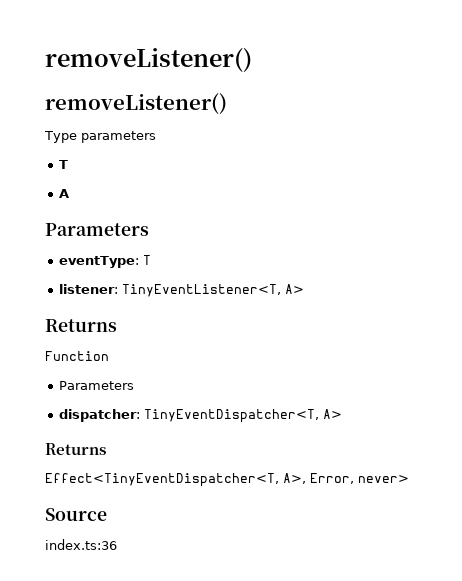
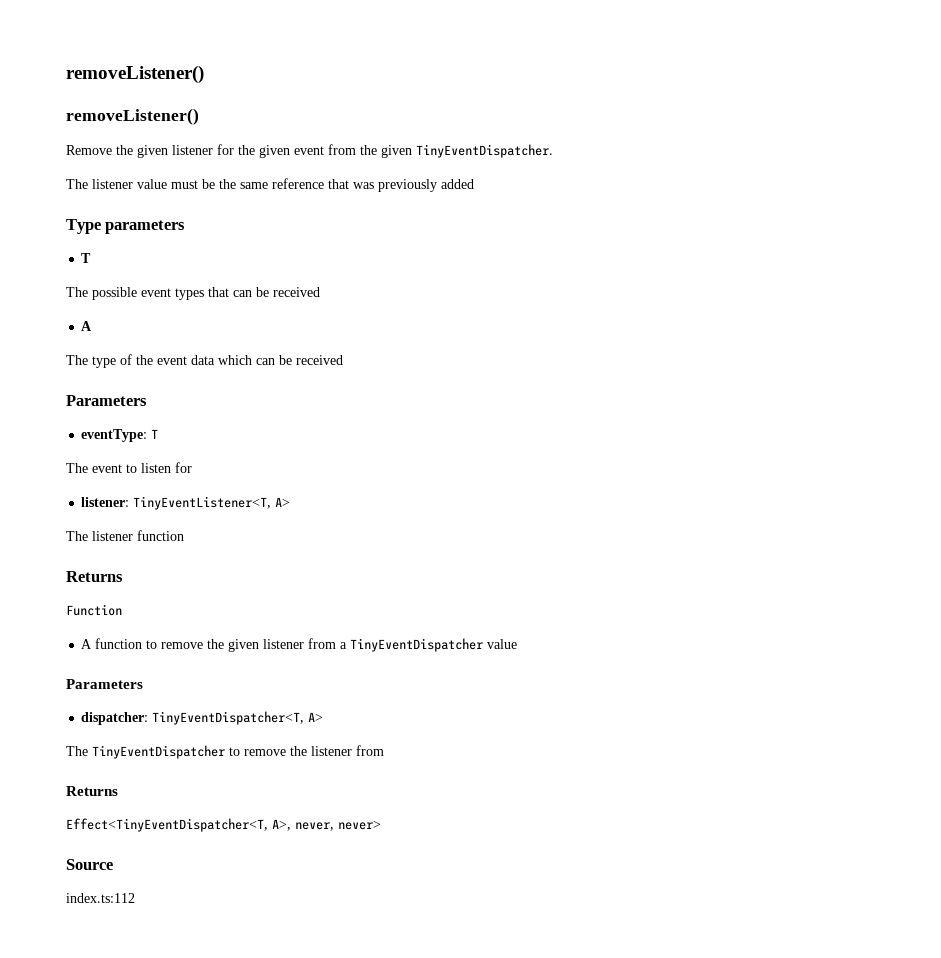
+ Remove the given listener for the given event from the given TinyEventDispatcher.
+ The listener value must be the same reference that was previously added
  Type parameters
  T
+ The possible event types that can be received
  A
+ The type of the event data which can be received
  Parameters
  eventType: T
+ The event to listen for
+ The listener function
  Function
+ A function to remove the given listener from a TinyEventDispatcher value
  Parameters
  dispatcher: TinyEventDispatcher<T, A>
+ The TinyEventDispatcher to remove the listener from
- Effect<TinyEventDispatcher<T, A>, Error, never>
+ Effect<TinyEventDispatcher<T, A>, never, never>
- index.ts:36
+ index.ts:112

